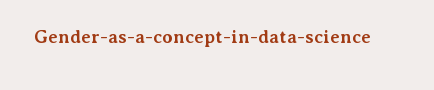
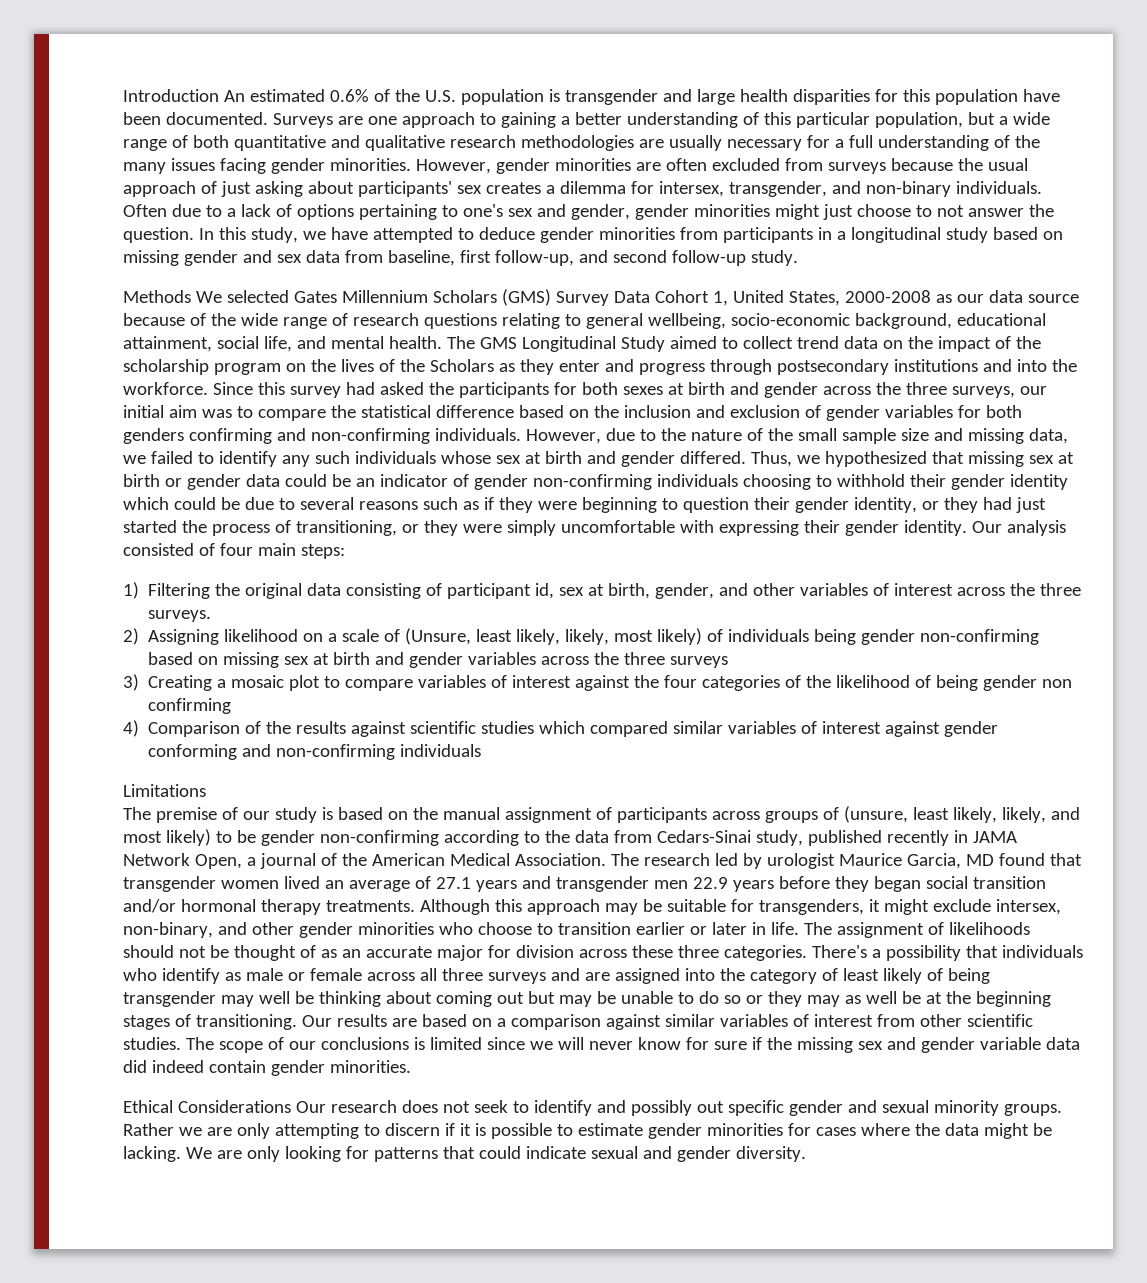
- Gender-as-a-concept-in-data-science
+ Introduction An estimated 0.6% of the U.S. population is transgender and large health disparities for this population have been documented. Surveys are one approach to gaining a better understanding of this particular population, but a wide range of both quantitative and qualitative research methodologies are usually necessary for a full understanding of the many issues facing gender minorities. However, gender minorities are often excluded from surveys because the usual approach of just asking about participants' sex creates a dilemma for intersex, transgender, and non-binary individuals. Often due to a lack of options pertaining to one's sex and gender, gender minorities might just choose to not answer the question. In this study, we have attempted to deduce gender minorities from participants in a longitudinal study based on missing gender and sex data from baseline, first follow-up, and second follow-up study.
+ Methods We selected Gates Millennium Scholars (GMS) Survey Data Cohort 1, United States, 2000-2008 as our data source because of the wide range of research questions relating to general wellbeing, socio-economic background, educational attainment, social life, and mental health. The GMS Longitudinal Study aimed to collect trend data on the impact of the scholarship program on the lives of the Scholars as they enter and progress through postsecondary institutions and into the workforce. Since this survey had asked the participants for both sexes at birth and gender across the three surveys, our initial aim was to compare the statistical difference based on the inclusion and exclusion of gender variables for both genders confirming and non-confirming individuals. However, due to the nature of the small sample size and missing data, we failed to identify any such individuals whose sex at birth and gender differed. Thus, we hypothesized that missing sex at birth or gender data could be an indicator of gender non-confirming individuals choosing to withhold their gender identity which could be due to several reasons such as if they were beginning to question their gender identity, or they had just started the process of transitioning, or they were simply uncomfortable with expressing their gender identity. Our analysis consisted of four main steps:
+ 1) Filtering the original data consisting of participant id, sex at birth, gender, and other variables of interest across the three surveys.
+ 2) Assigning likelihood on a scale of (Unsure, least likely, likely, most likely) of individuals being gender non-confirming based on missing sex at birth and gender variables across the three surveys
+ 3) Creating a mosaic plot to compare variables of interest against the four categories of the likelihood of being gender non confirming
+ 4) Comparison of the results against scientific studies which compared similar variables of interest against gender conforming and non-confirming individuals
+ Limitations
+ The premise of our study is based on the manual assignment of participants across groups of (unsure, least likely, likely, and most likely) to be gender non-confirming according to the data from Cedars-Sinai study, published recently in JAMA Network Open, a journal of the American Medical Association. The research led by urologist Maurice Garcia, MD found that transgender women lived an average of 27.1 years and transgender men 22.9 years before they began social transition and/or hormonal therapy treatments. Although this approach may be suitable for transgenders, it might exclude intersex, non-binary, and other gender minorities who choose to transition earlier or later in life. The assignment of likelihoods should not be thought of as an accurate major for division across these three categories. There's a possibility that individuals who identify as male or female across all three surveys and are assigned into the category of least likely of being transgender may well be thinking about coming out but may be unable to do so or they may as well be at the beginning stages of transitioning. Our results are based on a comparison against similar variables of interest from other scientific studies. The scope of our conclusions is limited since we will never know for sure if the missing sex and gender variable data did indeed contain gender minorities.
+ Ethical Considerations Our research does not seek to identify and possibly out specific gender and sexual minority groups. Rather we are only attempting to discern if it is possible to estimate gender minorities for cases where the data might be lacking. We are only looking for patterns that could indicate sexual and gender diversity.

